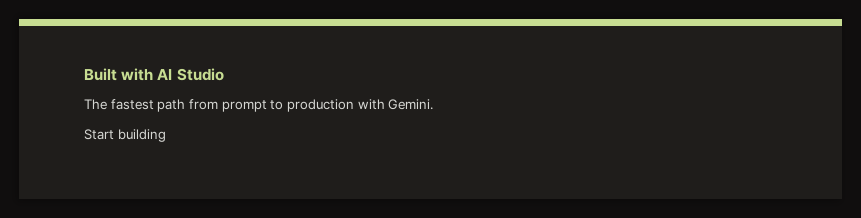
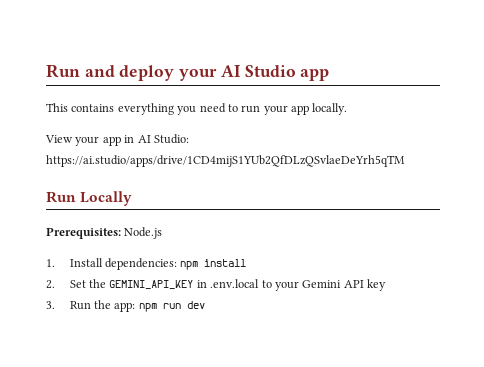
- Built with AI Studio
- The fastest path from prompt to production with Gemini.
- Start building
+ Run and deploy your AI Studio app
+ This contains everything you need to run your app locally.
+ View your app in AI Studio: https://ai.studio/apps/drive/1CD4mijS1YUb2QfDLzQSvlaeDeYrh5qTM
+ Run Locally
+ Prerequisites: Node.js
+ 1. Install dependencies: npm install
+ 2. Set the GEMINI_API_KEY in .env.local to your Gemini API key
+ 3. Run the app: npm run dev

